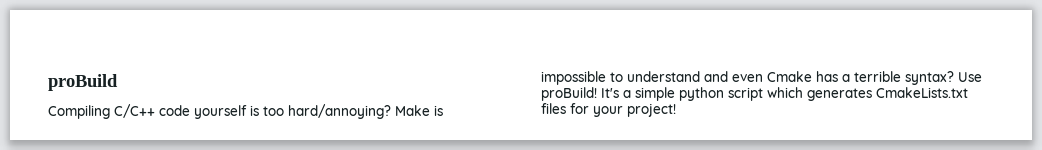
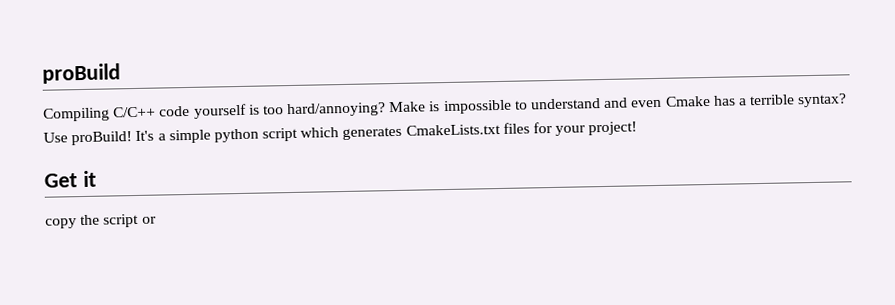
+ Get it
+ copy the script or

